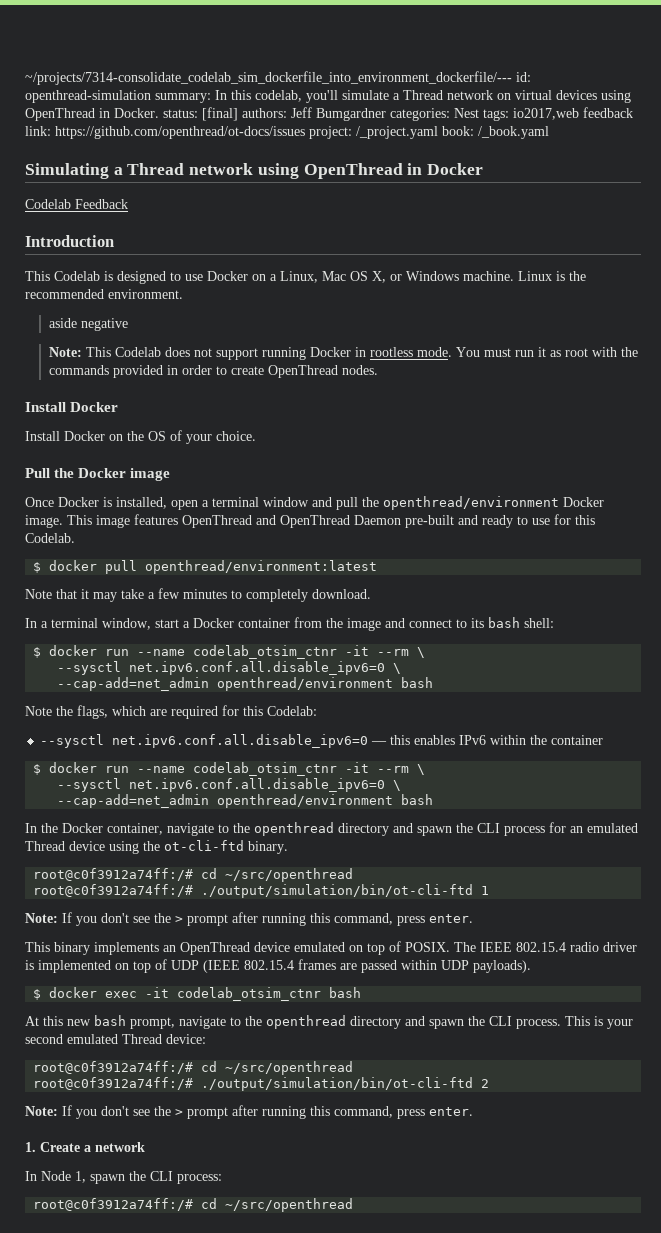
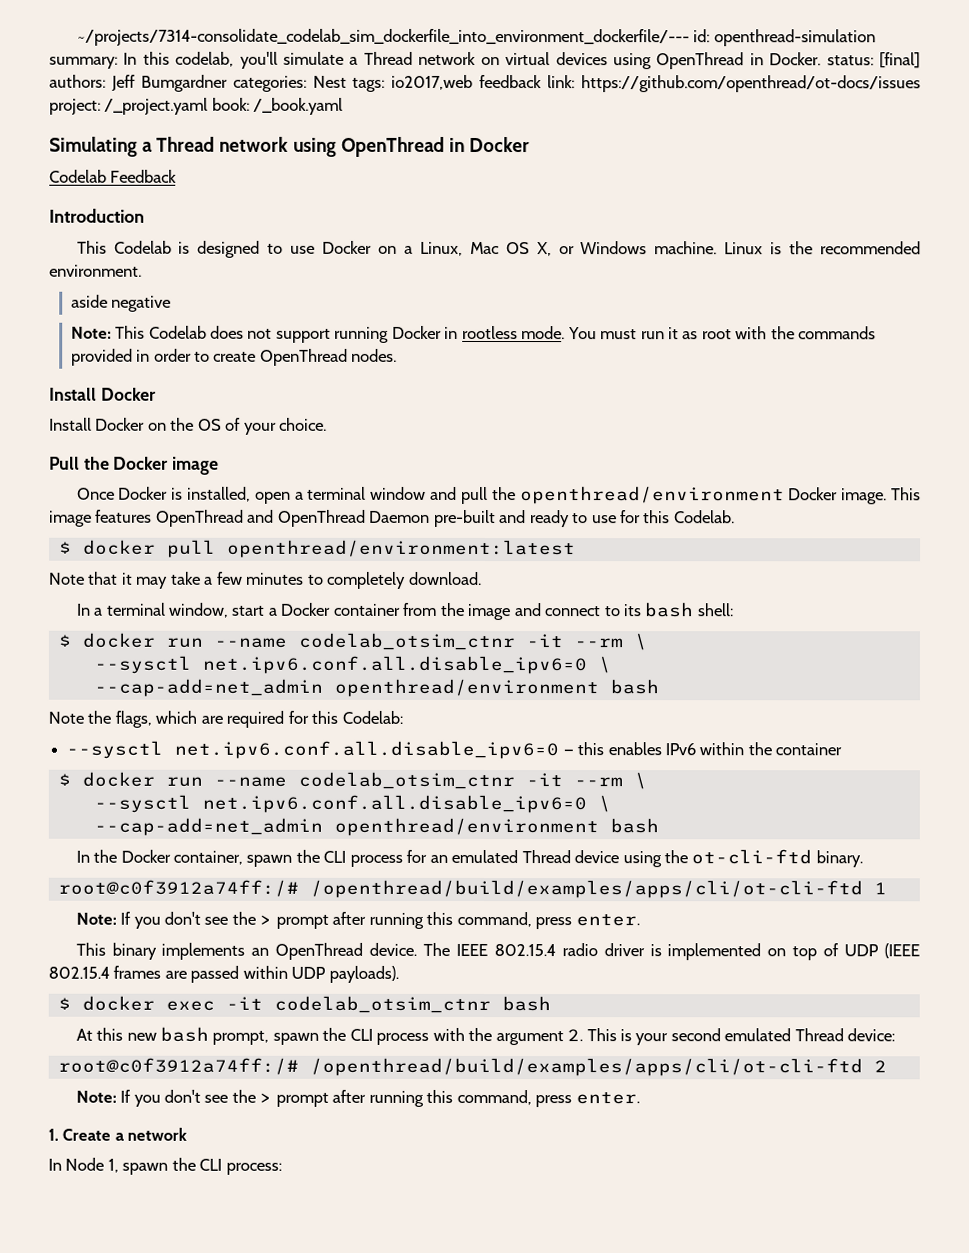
- In the Docker container, navigate to the openthread directory and spawn the CLI process for an emulated Thread device using the ot-cli-ftd binary.
- root@c0f3912a74ff:/# cd ~/src/openthread
- root@c0f3912a74ff:/# ./output/simulation/bin/ot-cli-ftd 1
+ In the Docker container, spawn the CLI process for an emulated Thread device using the ot-cli-ftd binary.
+ root@c0f3912a74ff:/# /openthread/build/examples/apps/cli/ot-cli-ftd 1
- This binary implements an OpenThread device emulated on top of POSIX.
+ This binary implements an OpenThread device.
- At this new bash prompt, navigate to the openthread directory and spawn the CLI process. This is your second emulated Thread device:
- root@c0f3912a74ff:/# cd ~/src/openthread
- root@c0f3912a74ff:/# ./output/simulation/bin/ot-cli-ftd 2
+ At this new bash prompt, spawn the CLI process with the argument 2. This is your second emulated Thread device:
+ root@c0f3912a74ff:/# /openthread/build/examples/apps/cli/ot-cli-ftd 2
  In Node 1, spawn the CLI process:
- root@c0f3912a74ff:/# cd ~/src/openthread

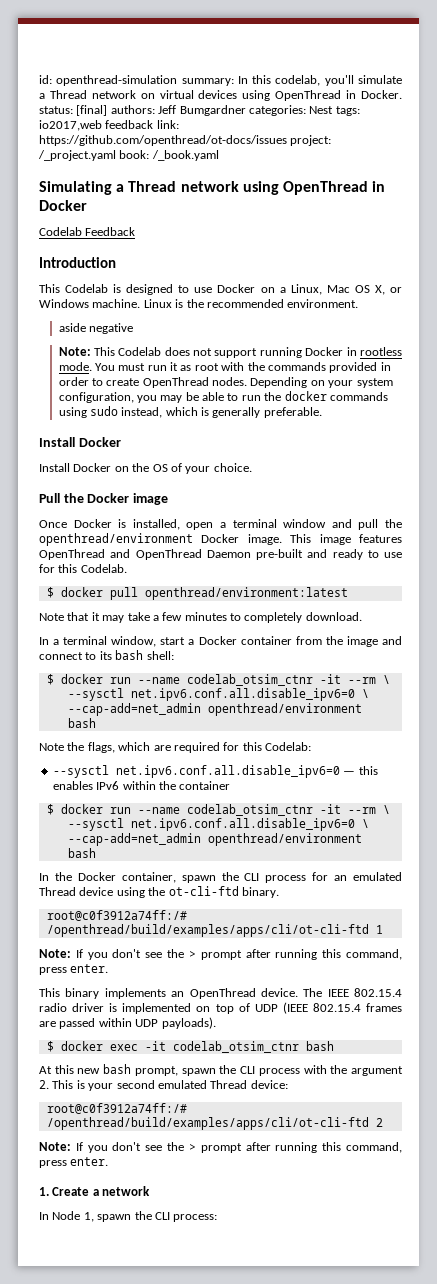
- ~/projects/7314-consolidate_codelab_sim_dockerfile_into_environment_dockerfile/--- id: openthread-simulation summary: In this codelab, you'll simulate a Thread network on virtual devices using OpenThread in Docker. status: [final] authors: Jeff Bumgardner categories: Nest tags: io2017,web feedback link: https://github.com/openthread/ot-docs/issues project: /_project.yaml book: /_book.yaml
+ id: openthread-simulation summary: In this codelab, you'll simulate a Thread network on virtual devices using OpenThread in Docker. status: [final] authors: Jeff Bumgardner categories: Nest tags: io2017,web feedback link: https://github.com/openthread/ot-docs/issues project: /_project.yaml book: /_book.yaml
+ Depending on your system configuration, you may be able to run the docker commands using sudo instead, which is generally preferable.

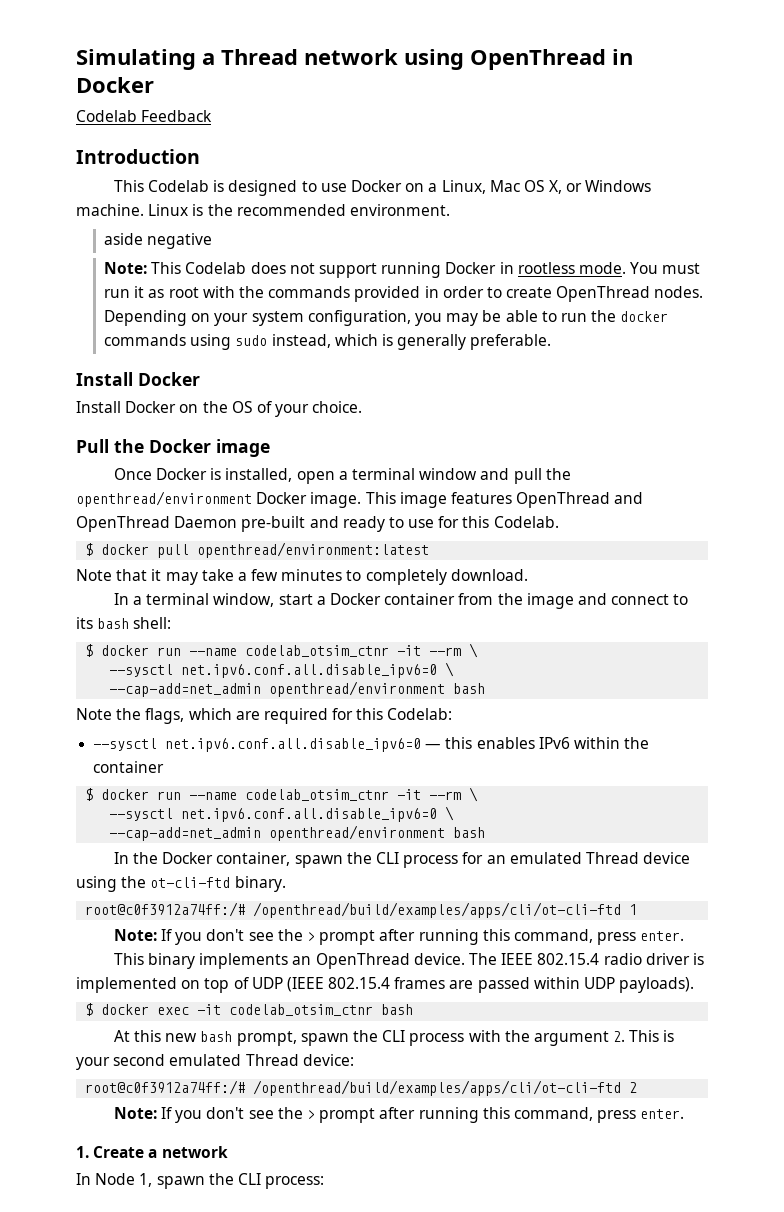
- id: openthread-simulation summary: In this codelab, you'll simulate a Thread network on virtual devices using OpenThread in Docker. status: [final] authors: Jeff Bumgardner categories: Nest tags: io2017,web feedback link: https://github.com/openthread/ot-docs/issues project: /_project.yaml book: /_book.yaml

